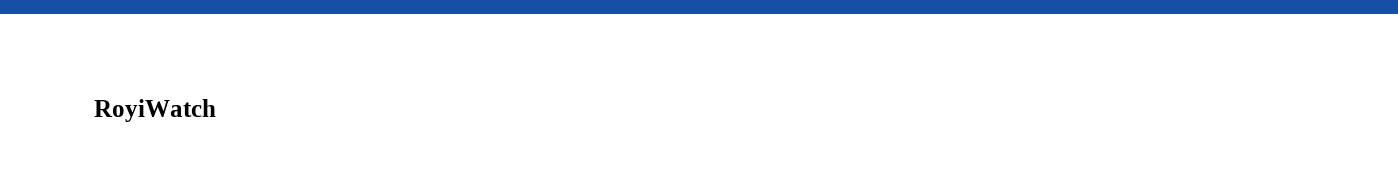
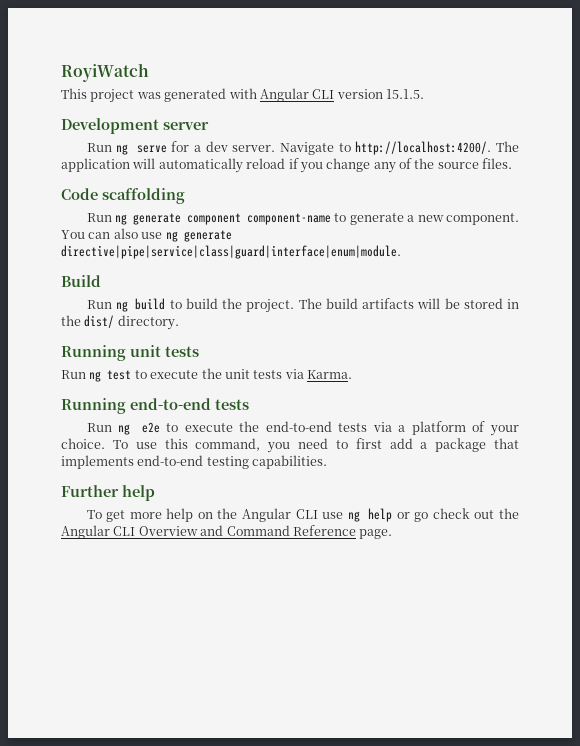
+ This project was generated with Angular CLI version 15.1.5.
+ Development server
+ Run ng serve for a dev server. Navigate to http://localhost:4200/. The application will automatically reload if you change any of the source files.
+ Code scaffolding
+ Run ng generate component component-name to generate a new component. You can also use ng generate directive|pipe|service|class|guard|interface|enum|module.
+ Build
+ Run ng build to build the project. The build artifacts will be stored in the dist/ directory.
+ Running unit tests
+ Run ng test to execute the unit tests via Karma.
+ Running end-to-end tests
+ Run ng e2e to execute the end-to-end tests via a platform of your choice. To use this command, you need to first add a package that implements end-to-end testing capabilities.
+ Further help
+ To get more help on the Angular CLI use ng help or go check out the Angular CLI Overview and Command Reference page.

